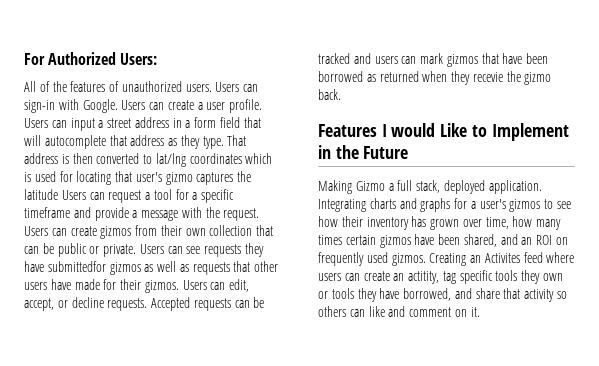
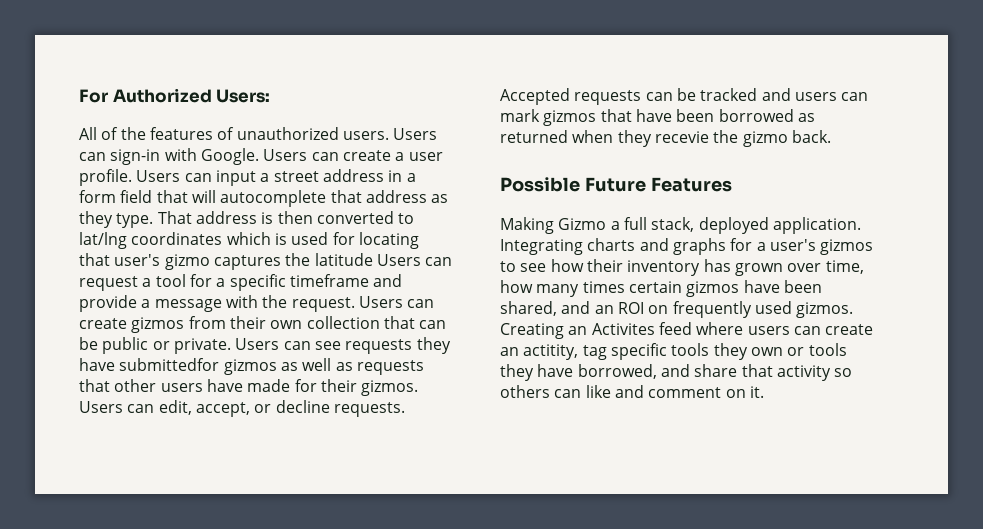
- Features I would Like to Implement in the Future
+ Possible Future Features

